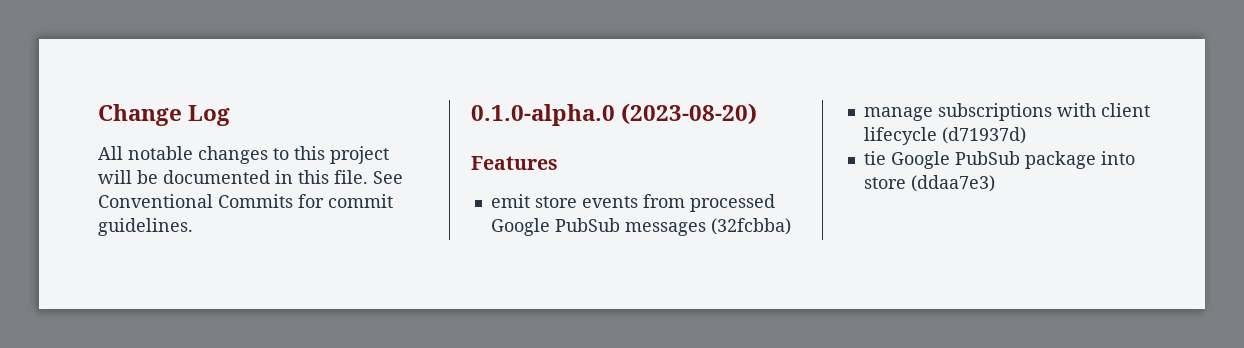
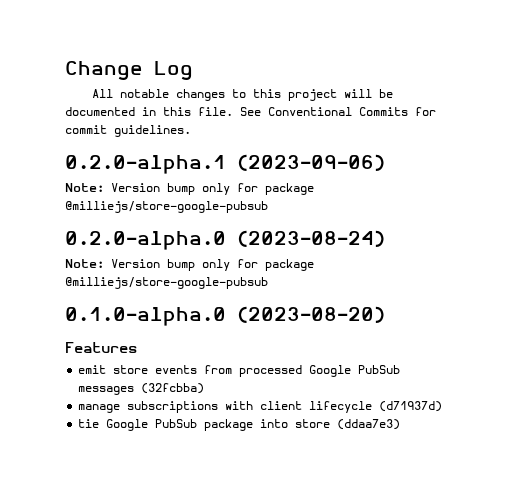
+ 0.2.0-alpha.1 (2023-09-06)
+ Note: Version bump only for package @milliejs/store-google-pubsub
+ 0.2.0-alpha.0 (2023-08-24)
+ Note: Version bump only for package @milliejs/store-google-pubsub

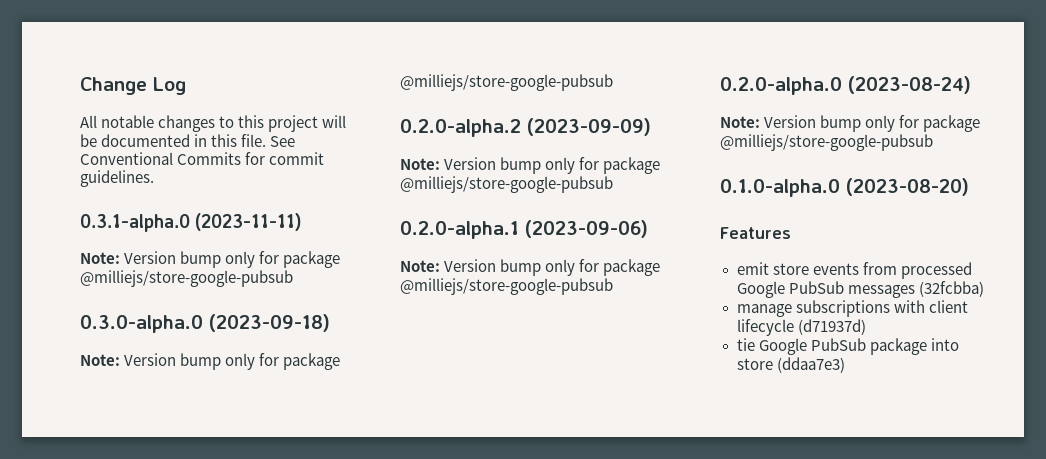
+ 0.3.1-alpha.0 (2023-11-11)
+ Note: Version bump only for package @milliejs/store-google-pubsub
+ 0.3.0-alpha.0 (2023-09-18)
+ Note: Version bump only for package @milliejs/store-google-pubsub
+ 0.2.0-alpha.2 (2023-09-09)
+ Note: Version bump only for package @milliejs/store-google-pubsub

